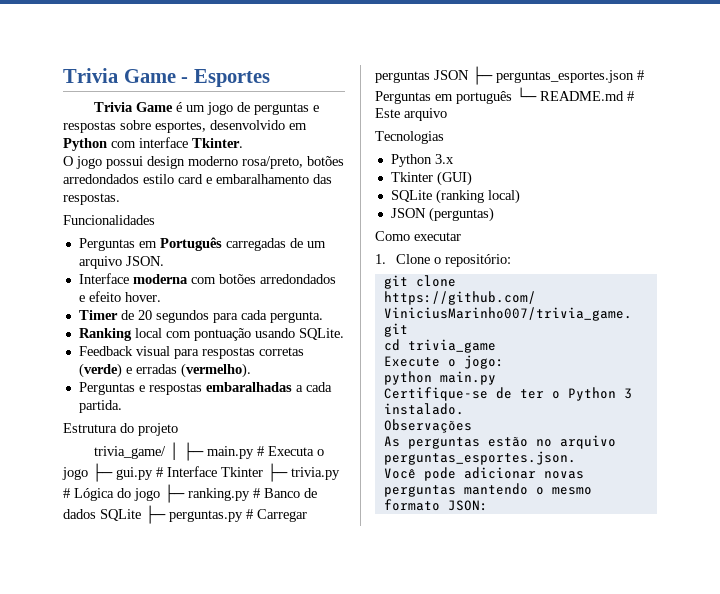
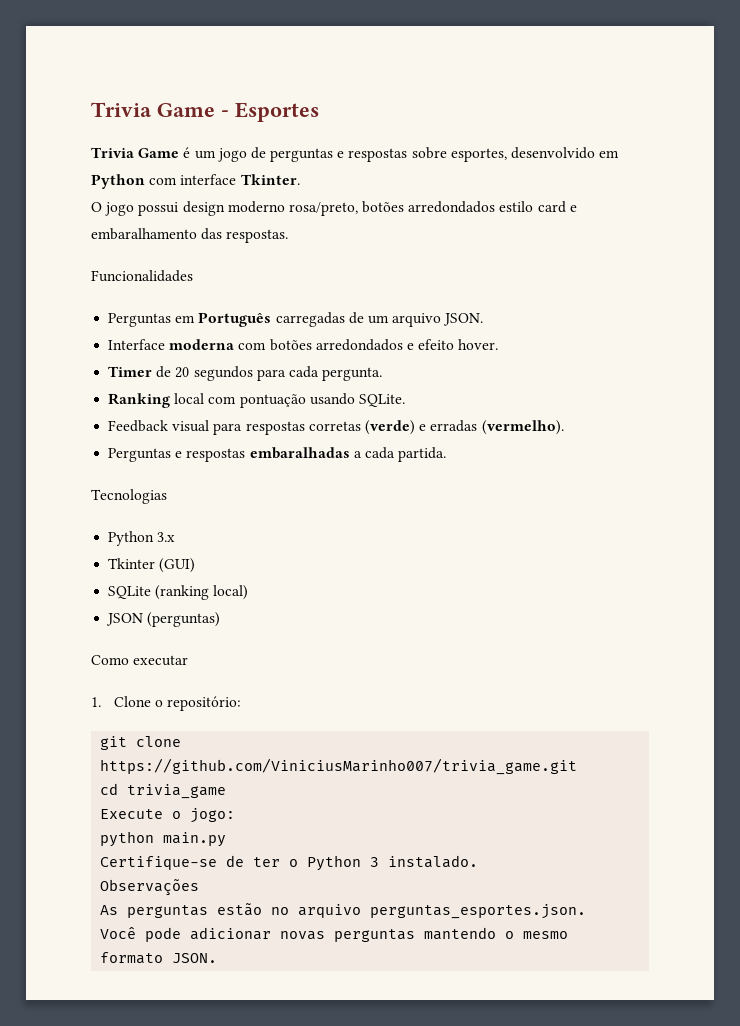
- Estrutura do projeto
- trivia_game/ │ ├─ main.py # Executa o jogo ├─ gui.py # Interface Tkinter ├─ trivia.py # Lógica do jogo ├─ ranking.py # Banco de dados SQLite ├─ perguntas.py # Carregar perguntas JSON ├─ perguntas_esportes.json # Perguntas em português └─ README.md # Este arquivo
- Você pode adicionar novas perguntas mantendo o mesmo formato JSON:
+ Você pode adicionar novas perguntas mantendo o mesmo formato JSON.

